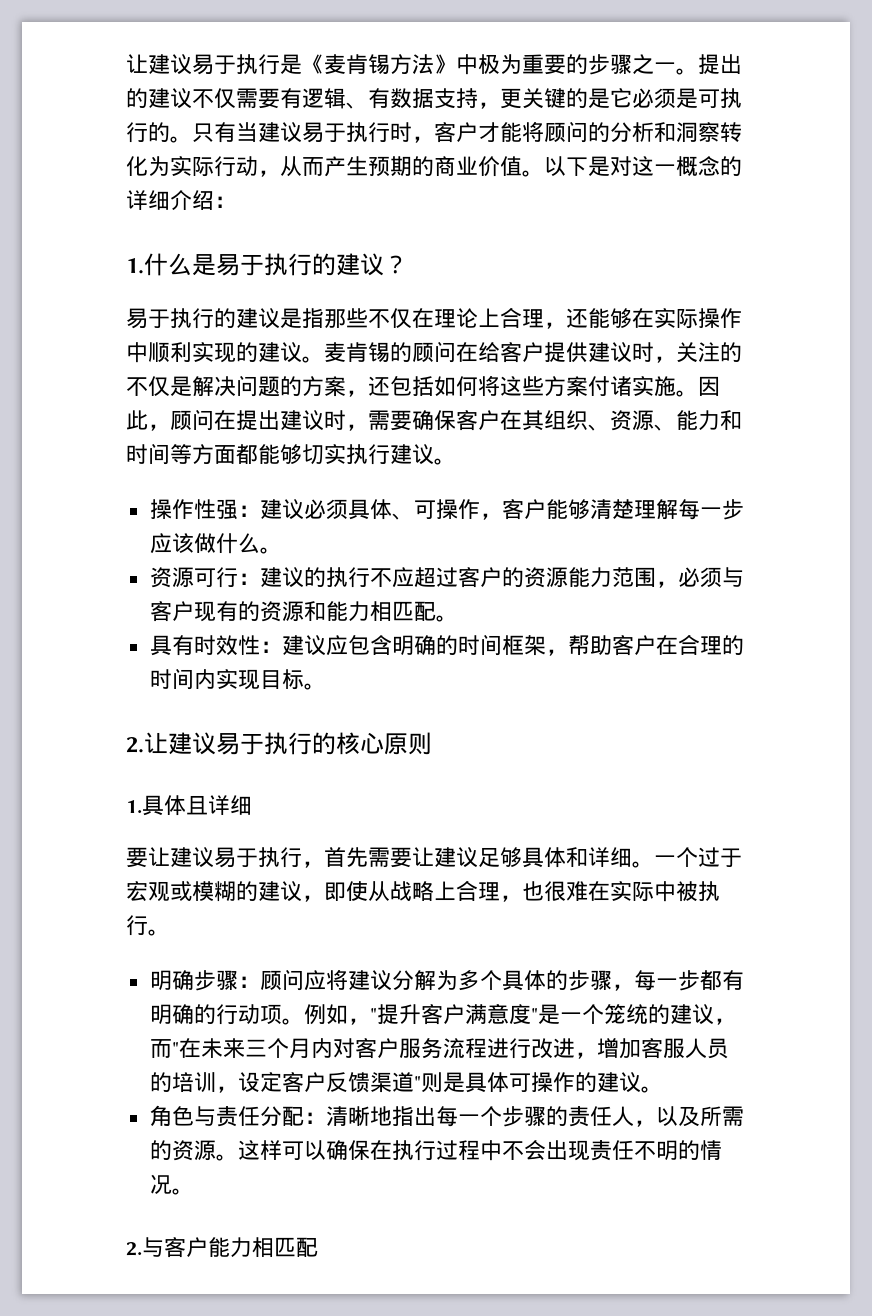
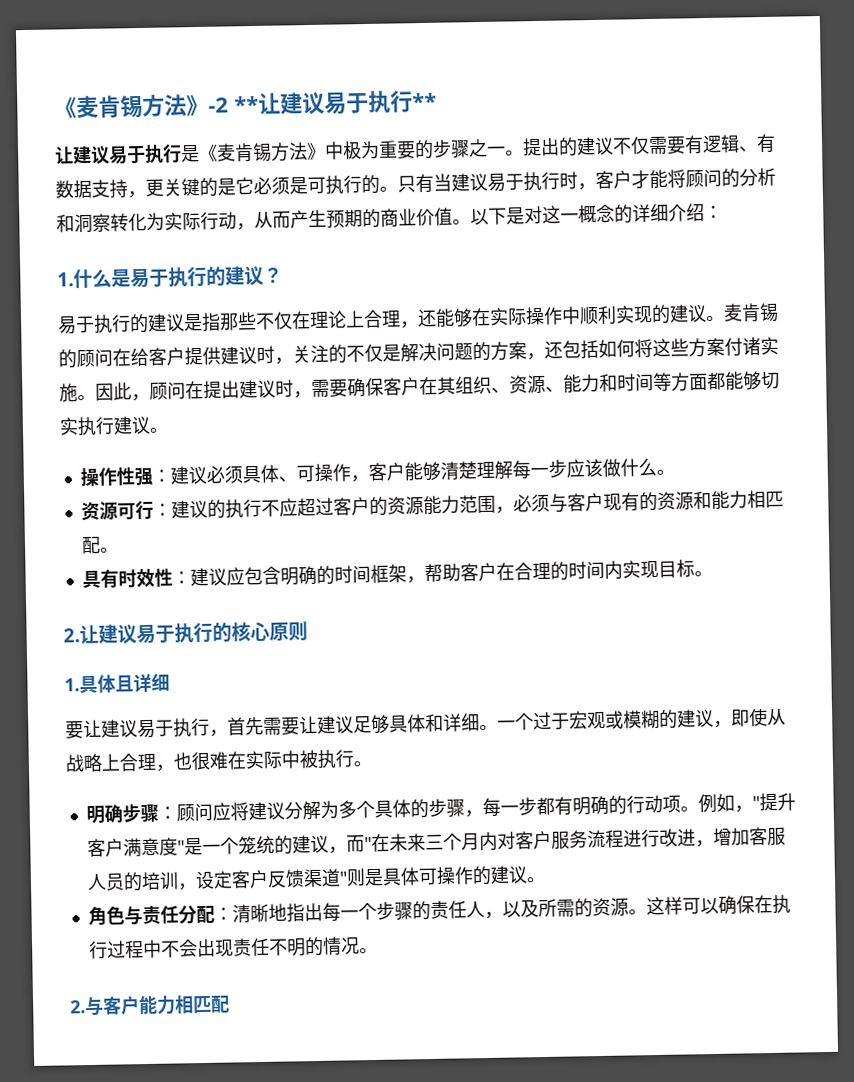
+ 《麦肯锡方法》-2 **让建议易于执行**

